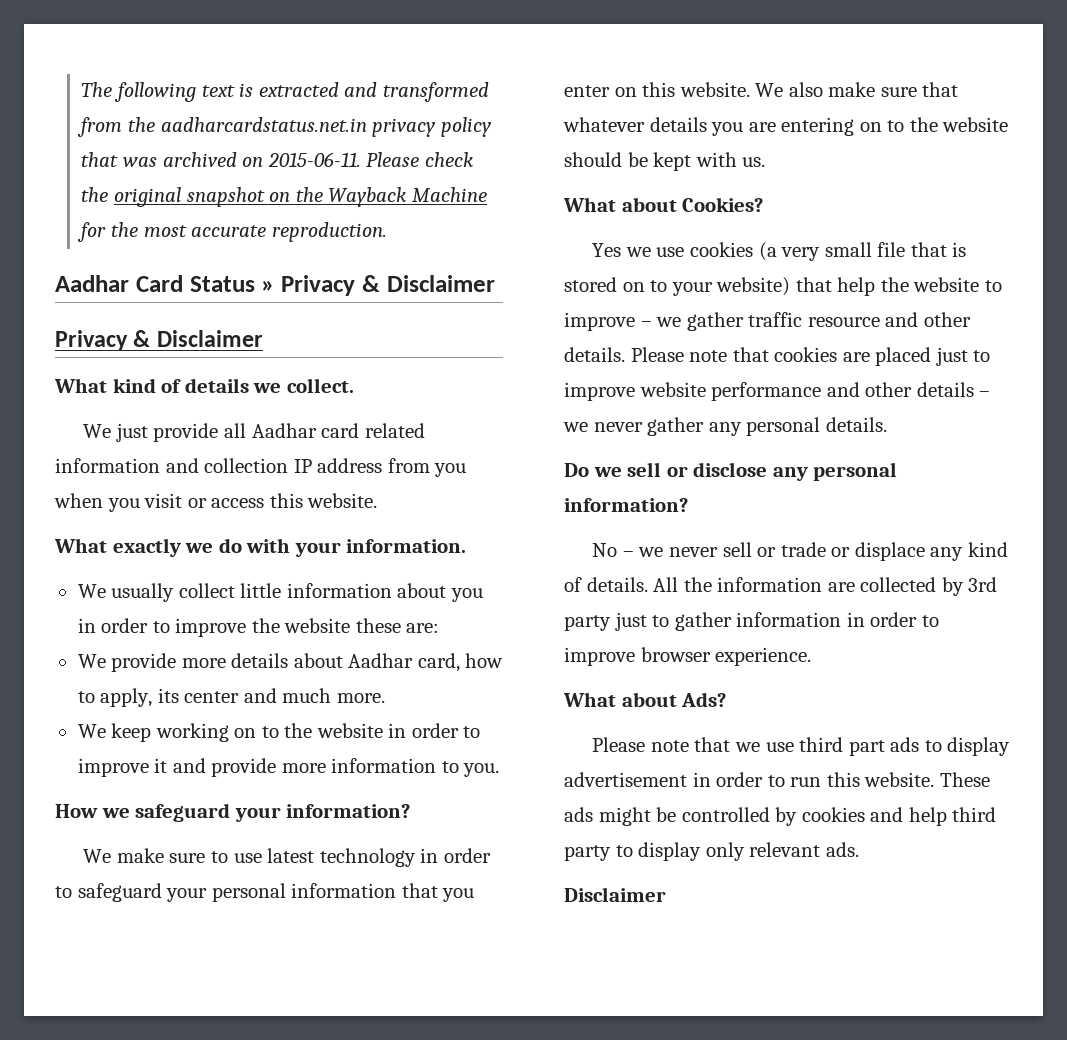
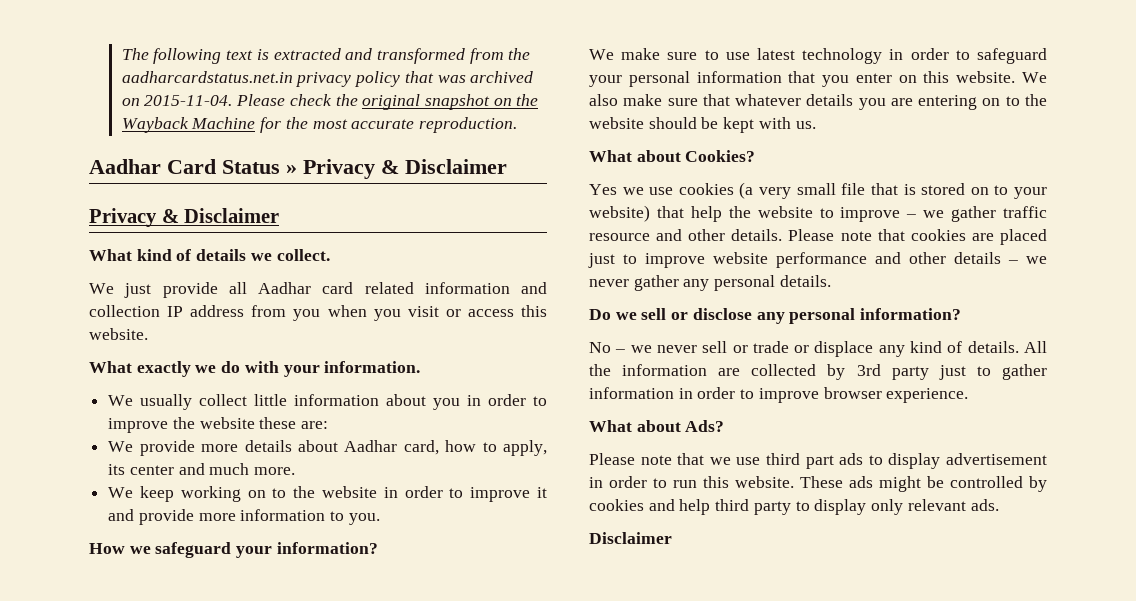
- The following text is extracted and transformed from the aadharcardstatus.net.in privacy policy that was archived on 2015-06-11.
+ The following text is extracted and transformed from the aadharcardstatus.net.in privacy policy that was archived on 2015-11-04.

